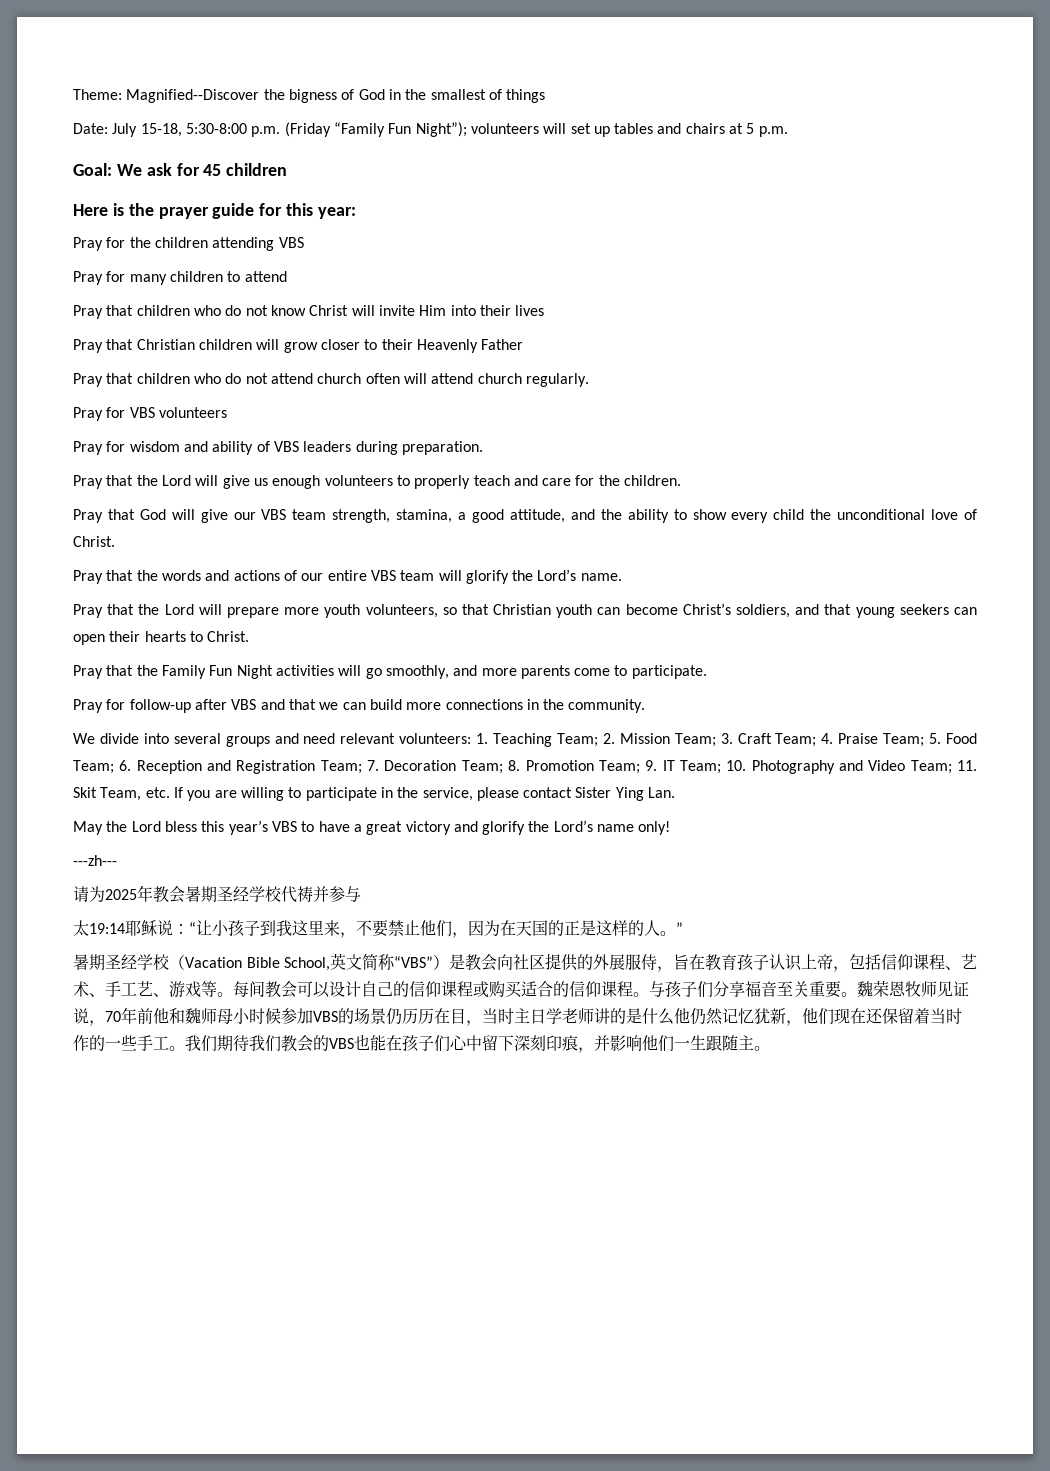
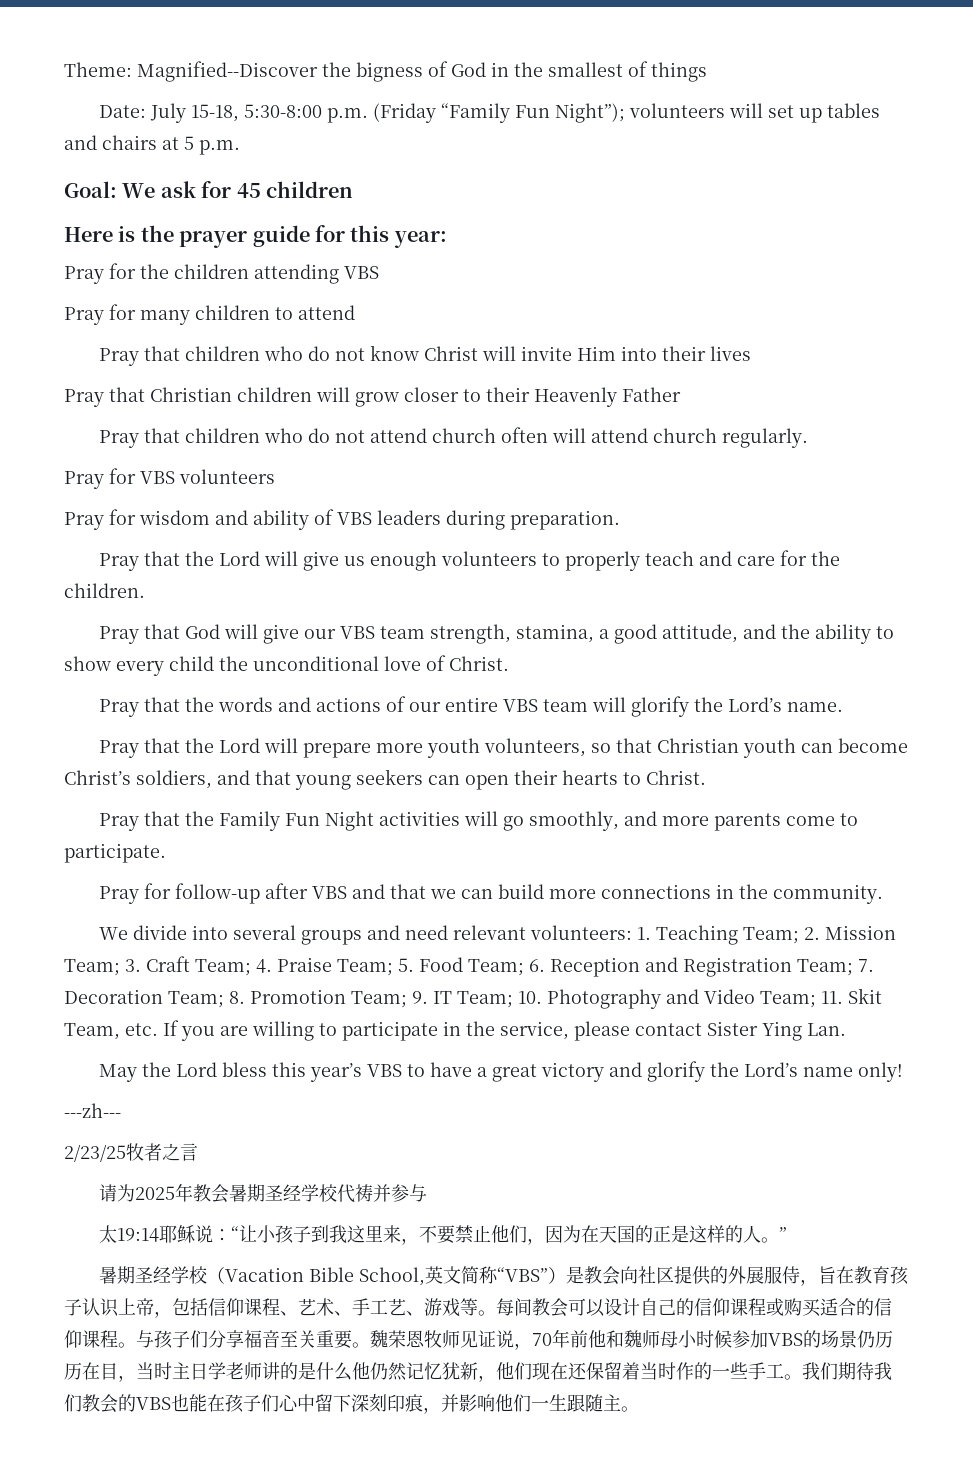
+ 2/23/25牧者之言

